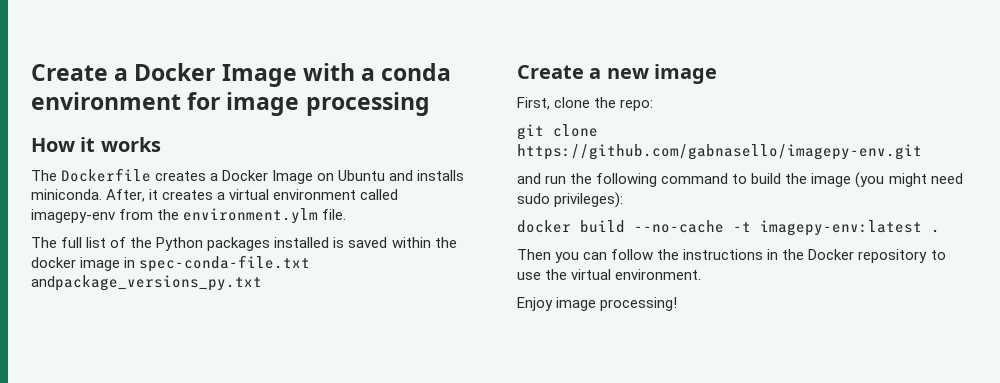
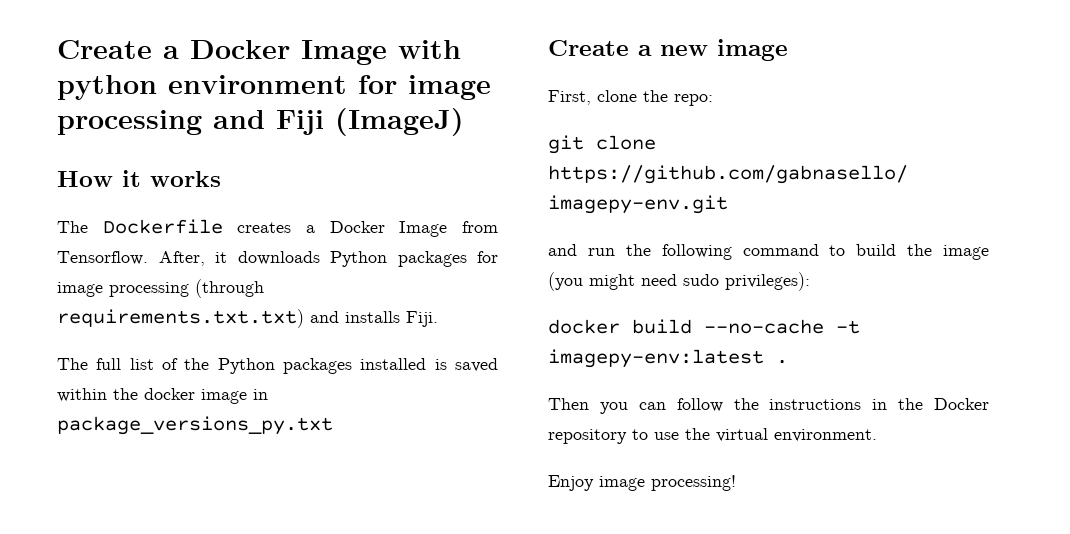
- Create a Docker Image with a conda environment for image processing
+ Create a Docker Image with python environment for image processing and Fiji (ImageJ)
- The Dockerfile creates a Docker Image on Ubuntu and installs miniconda. After, it creates a virtual environment called imagepy-env from the environment.ylm file.
+ The Dockerfile creates a Docker Image from Tensorflow. After, it downloads Python packages for image processing (through requirements.txt.txt) and installs Fiji.
- The full list of the Python packages installed is saved within the docker image in spec-conda-file.txt andpackage_versions_py.txt
+ The full list of the Python packages installed is saved within the docker image in package_versions_py.txt

